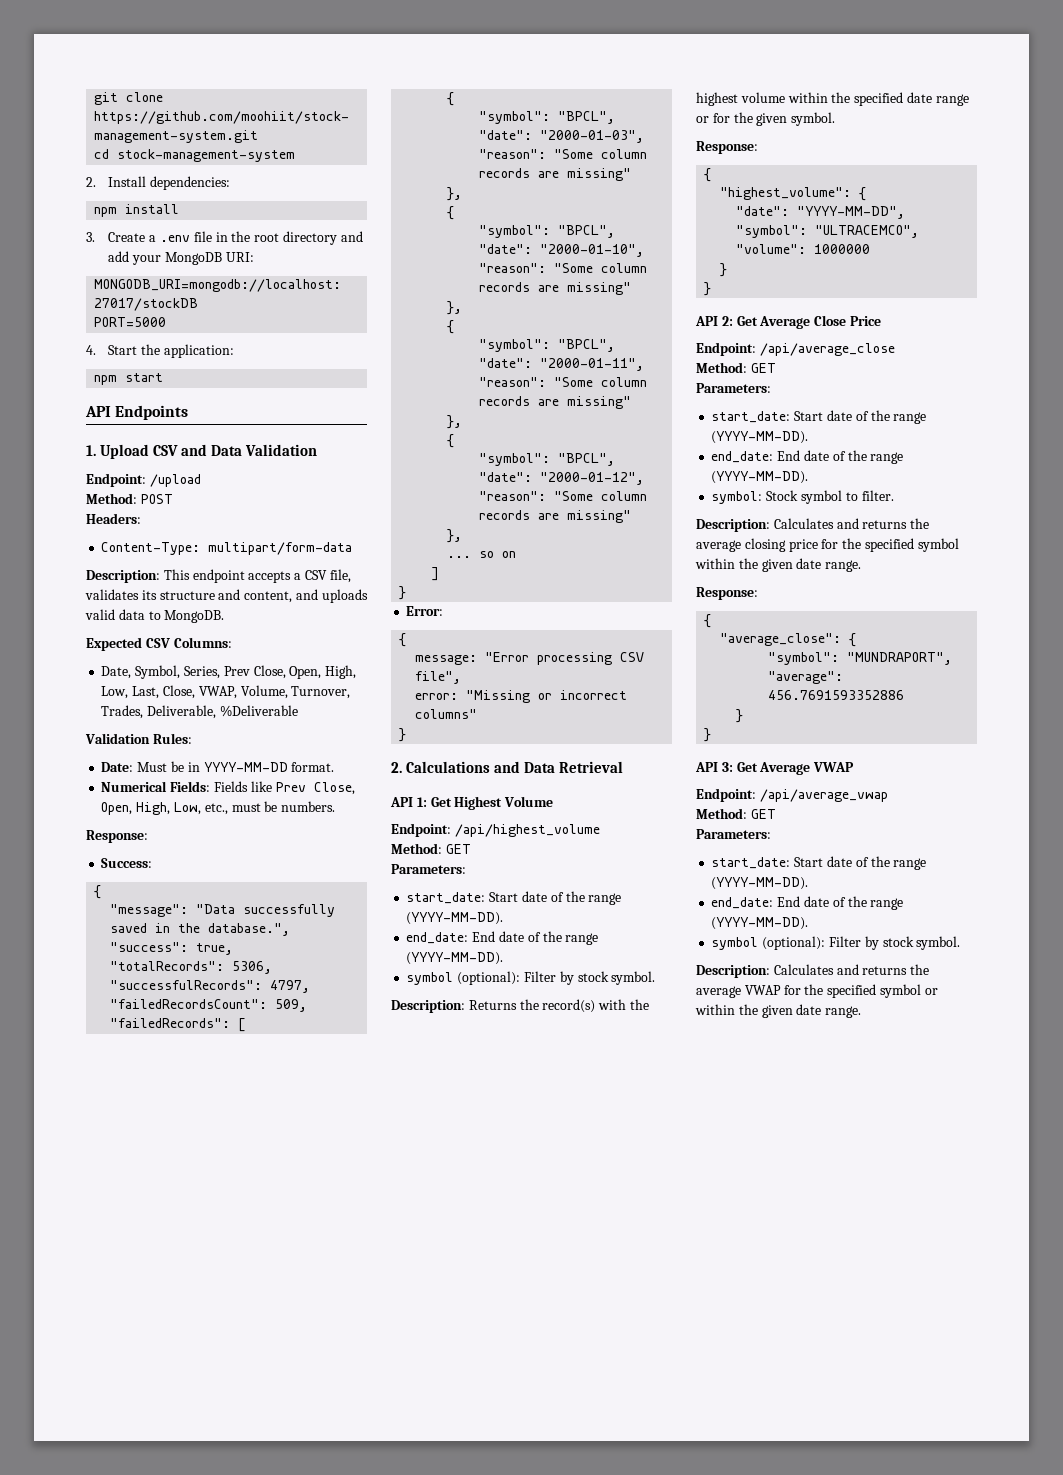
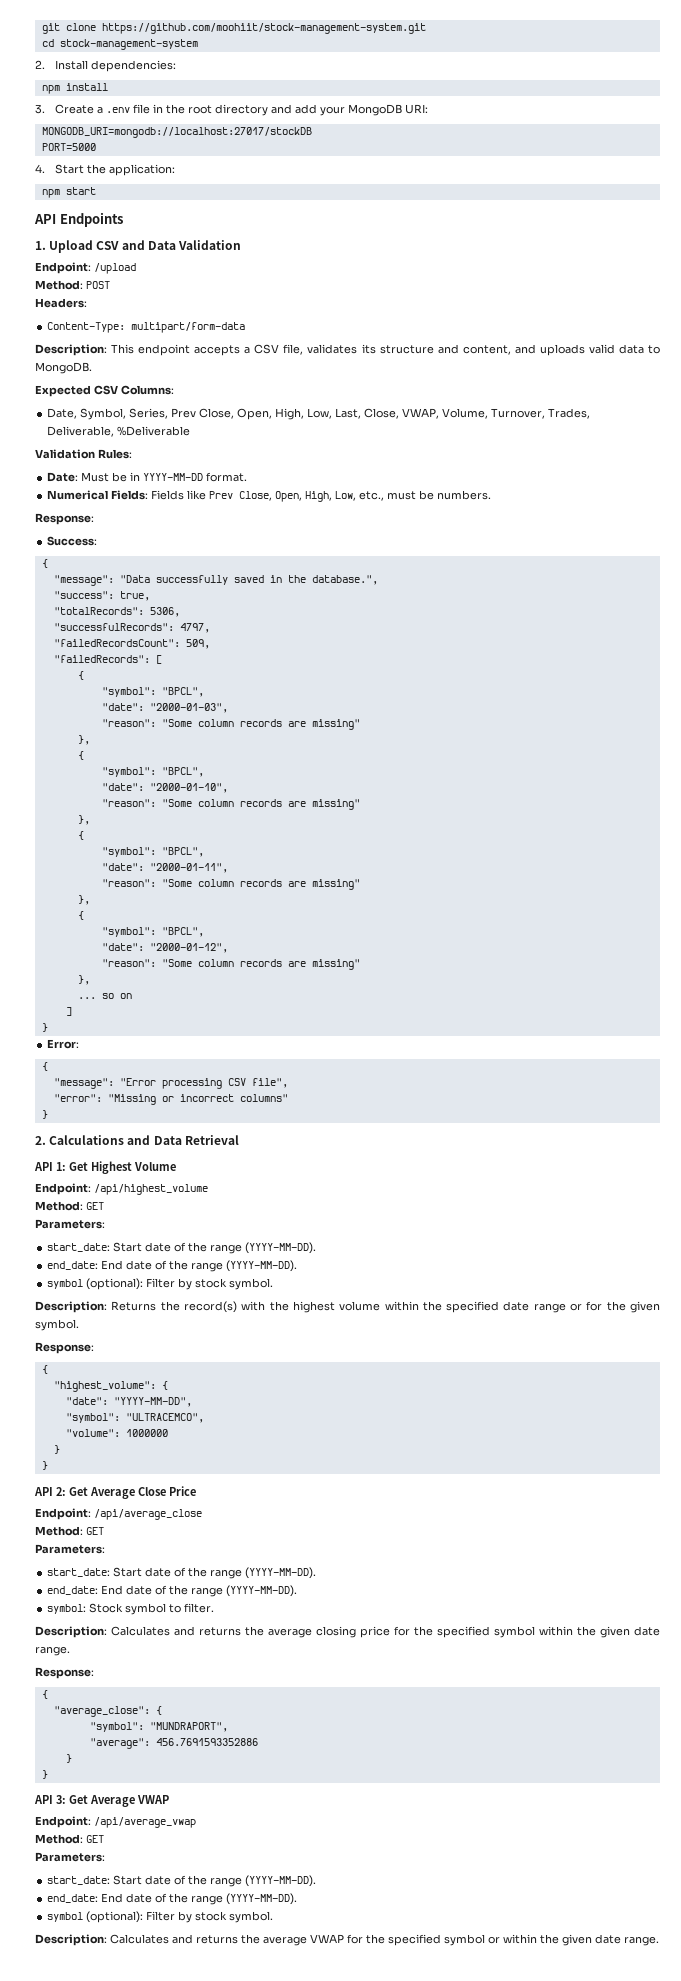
- message: "Error processing CSV file",
+ "message": "Error processing CSV file",
- error: "Missing or incorrect columns"
+ "error": "Missing or incorrect columns"

